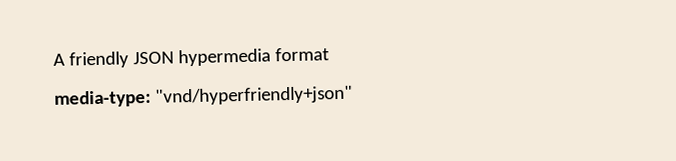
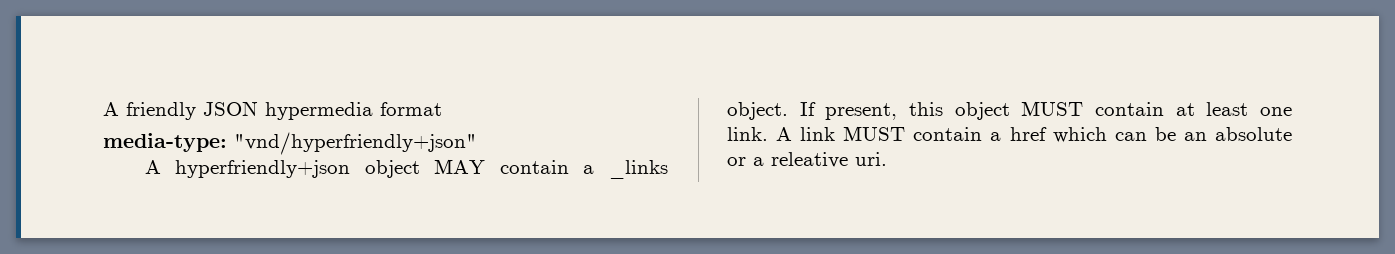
+ A hyperfriendly+json object MAY contain a _links object. If present, this object MUST contain at least one link. A link MUST contain a href which can be an absolute or a releative uri.

